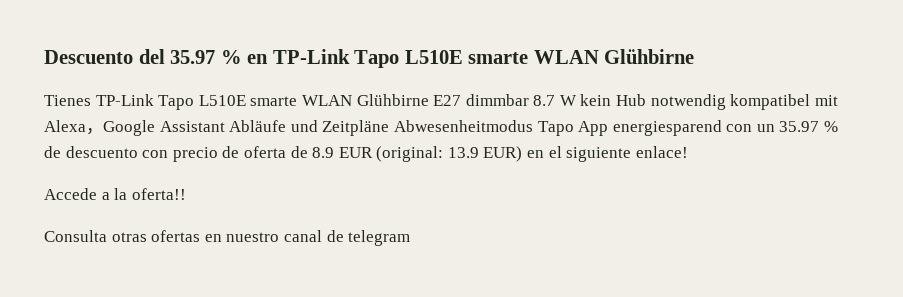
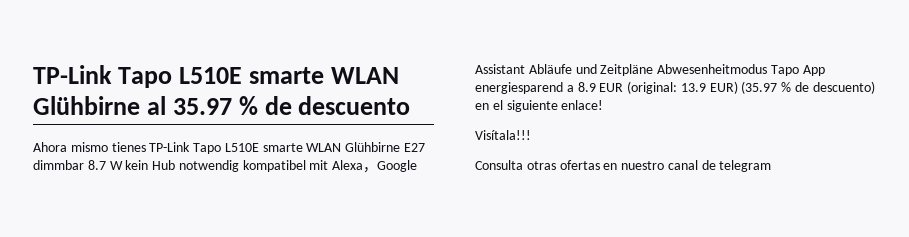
- Descuento del 35.97 % en TP-Link Tapo L510E smarte WLAN Glühbirne
- Tienes TP-Link Tapo L510E smarte WLAN Glühbirne E27 dimmbar 8.7 W kein Hub notwendig kompatibel mit Alexa，Google Assistant Abläufe und Zeitpläne Abwesenheitmodus Tapo App energiesparend con un 35.97 % de descuento con precio de oferta de 8.9 EUR (original: 13.9 EUR) en el siguiente enlace!
+ TP-Link Tapo L510E smarte WLAN Glühbirne al 35.97 % de descuento
+ Ahora mismo tienes TP-Link Tapo L510E smarte WLAN Glühbirne E27 dimmbar 8.7 W kein Hub notwendig kompatibel mit Alexa，Google Assistant Abläufe und Zeitpläne Abwesenheitmodus Tapo App energiesparend a 8.9 EUR (original: 13.9 EUR) (35.97 % de descuento) en el siguiente enlace!
- Accede a la oferta!!
+ Visítala!!!

